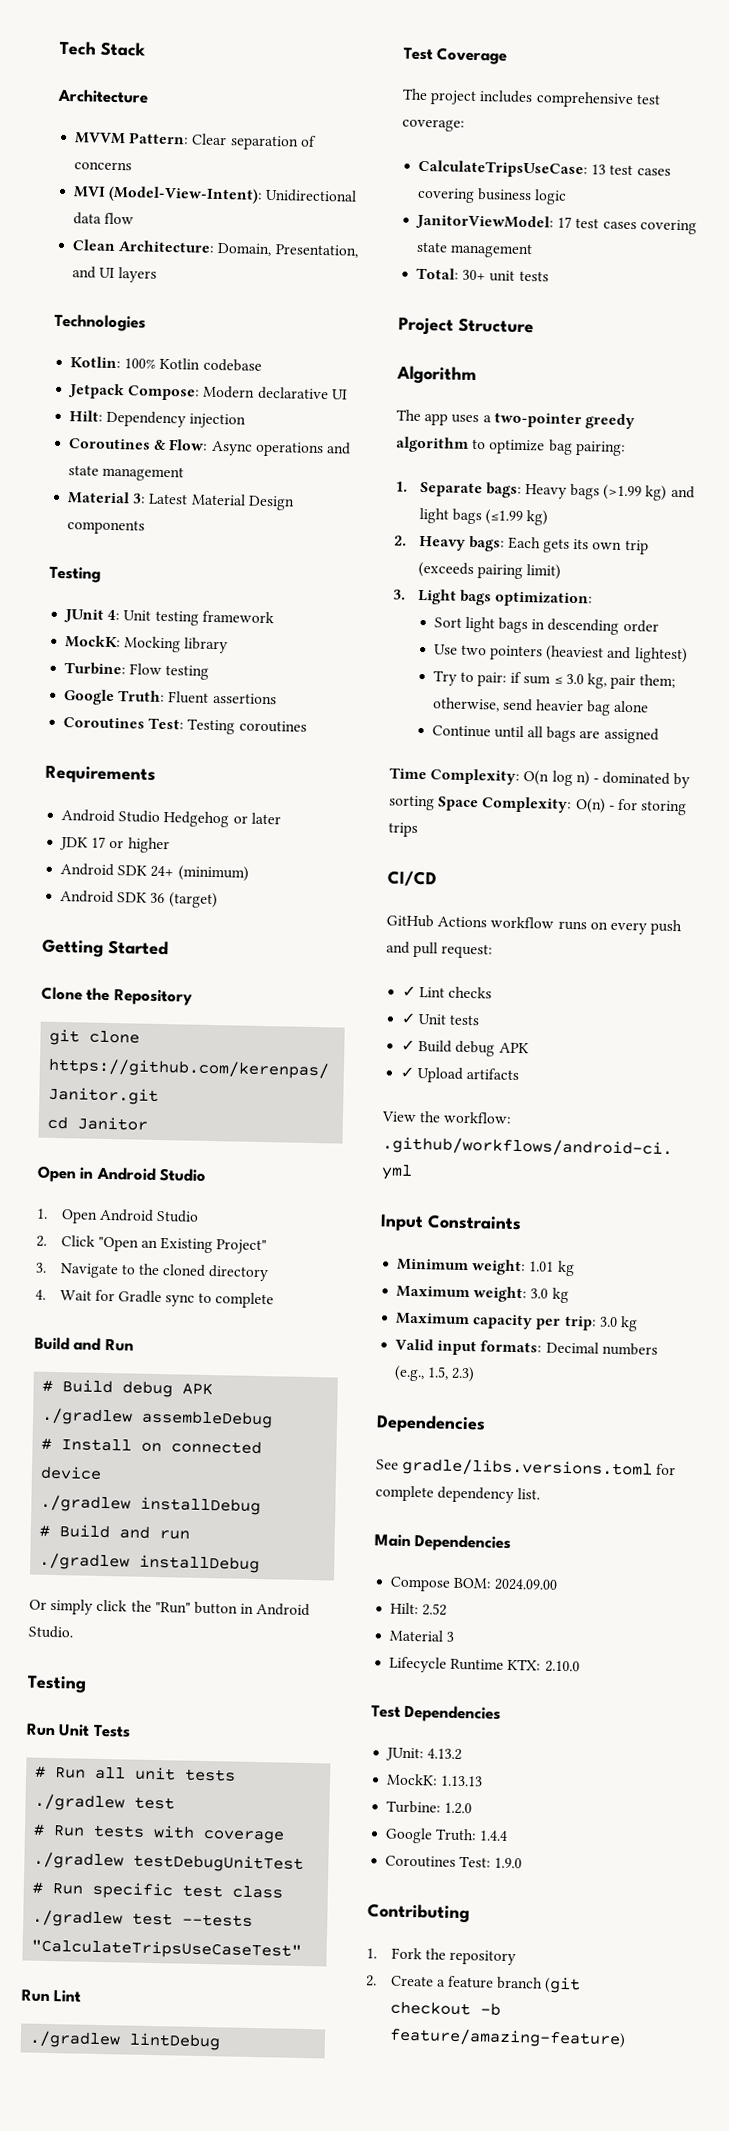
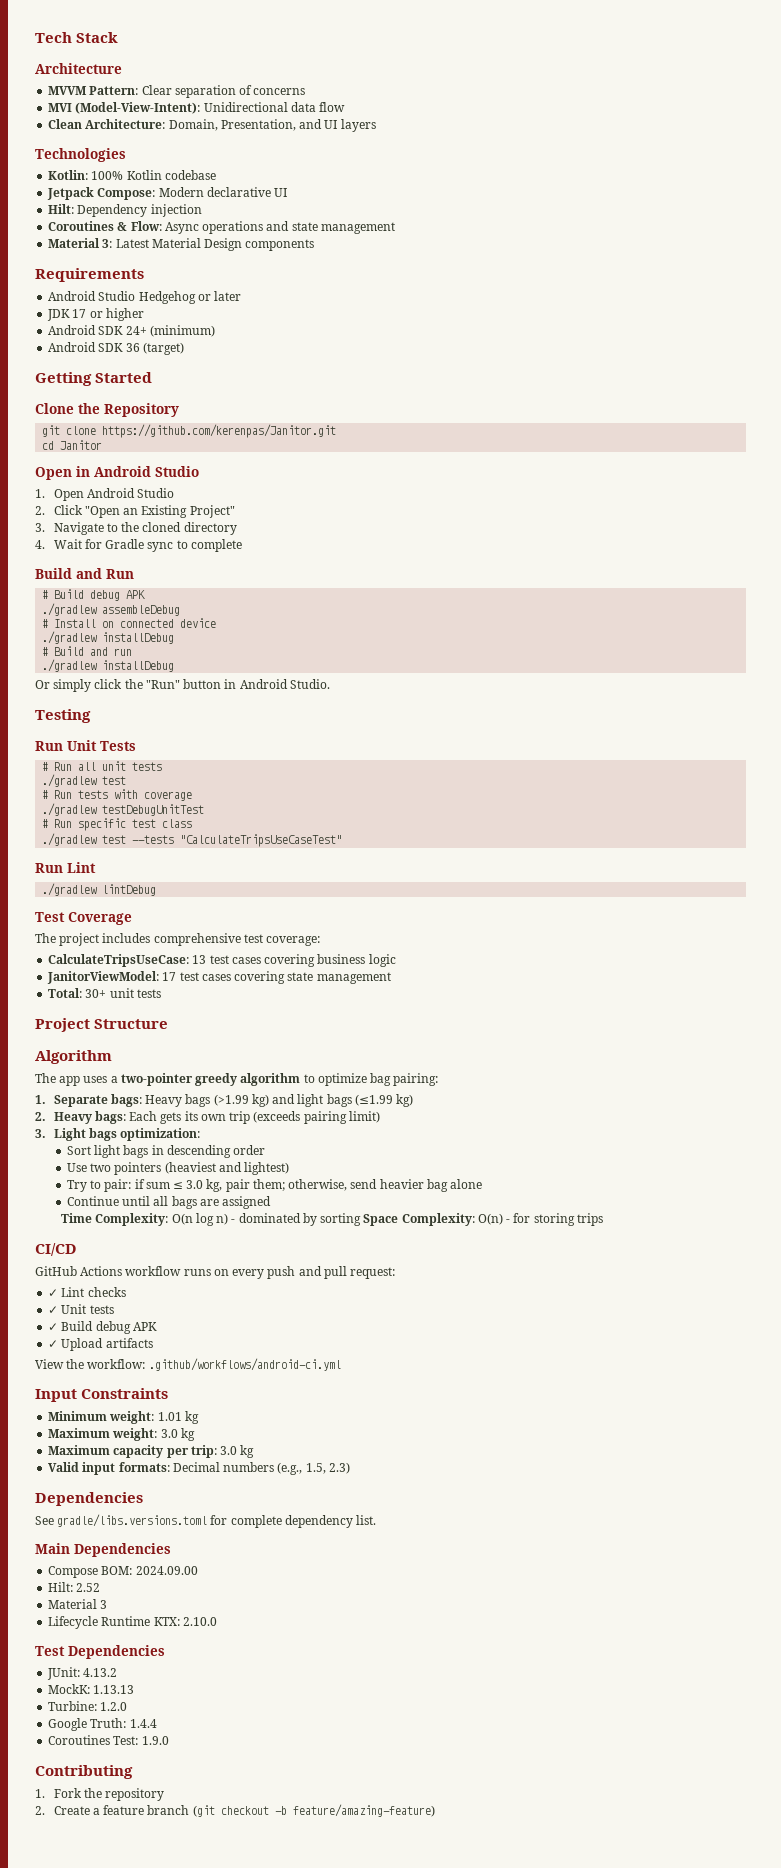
  Material 3: Latest Material Design components
- Testing
- JUnit 4: Unit testing framework
- MockK: Mocking library
- Turbine: Flow testing
- Google Truth: Fluent assertions
- Coroutines Test: Testing coroutines

